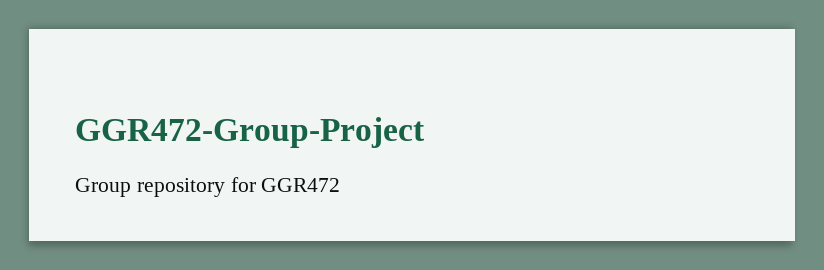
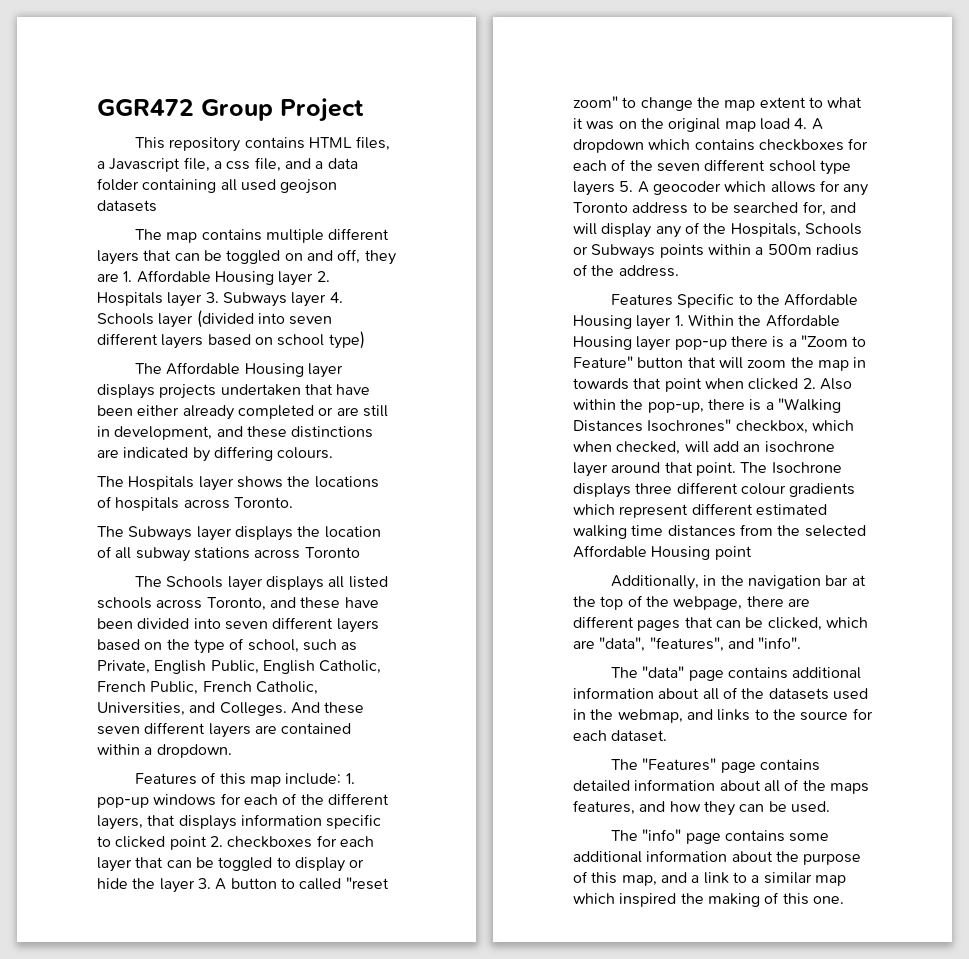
- GGR472-Group-Project
- Group repository for GGR472
+ GGR472 Group Project
+ This repository contains HTML files, a Javascript file, a css file, and a data folder containing all used geojson datasets
+ The map contains multiple different layers that can be toggled on and off, they are 1. Affordable Housing layer 2. Hospitals layer 3. Subways layer 4. Schools layer (divided into seven different layers based on school type)
+ The Affordable Housing layer displays projects undertaken that have been either already completed or are still in development, and these distinctions are indicated by differing colours.
+ The Hospitals layer shows the locations of hospitals across Toronto.
+ The Subways layer displays the location of all subway stations across Toronto
+ The Schools layer displays all listed schools across Toronto, and these have been divided into seven different layers based on the type of school, such as Private, English Public, English Catholic, French Public, French Catholic, Universities, and Colleges. And these seven different layers are contained within a dropdown.
+ Features of this map include: 1. pop-up windows for each of the different layers, that displays information specific to clicked point 2. checkboxes for each layer that can be toggled to display or hide the layer 3. A button to called "reset zoom" to change the map extent to what it was on the original map load 4. A dropdown which contains checkboxes for each of the seven different school type layers 5. A geocoder which allows for any Toronto address to be searched for, and will display any of the Hospitals, Schools or Subways points within a 500m radius of the address.
+ Features Specific to the Affordable Housing layer 1. Within the Affordable Housing layer pop-up there is a "Zoom to Feature" button that will zoom the map in towards that point when clicked 2. Also within the pop-up, there is a "Walking Distances Isochrones" checkbox, which when checked, will add an isochrone layer around that point. The Isochrone displays three different colour gradients which represent different estimated walking time distances from the selected Affordable Housing point
+ Additionally, in the navigation bar at the top of the webpage, there are different pages that can be clicked, which are "data", "features", and "info".
+ The "data" page contains additional information about all of the datasets used in the webmap, and links to the source for each dataset.
+ The "Features" page contains detailed information about all of the maps features, and how they can be used.
+ The "info" page contains some additional information about the purpose of this map, and a link to a similar map which inspired the making of this one.

